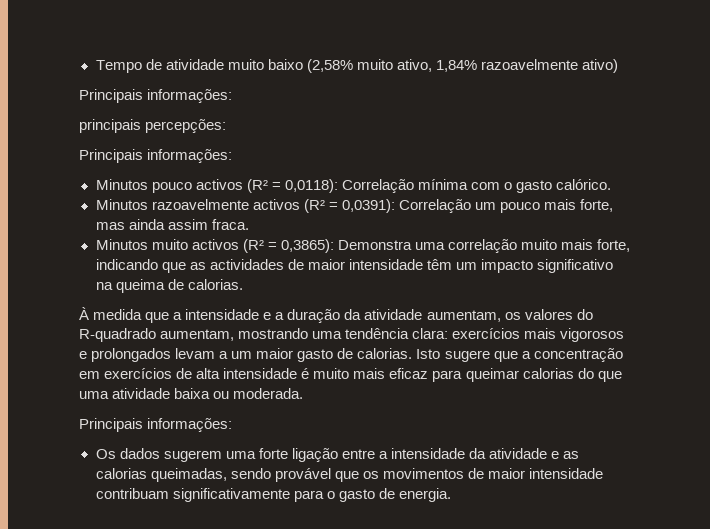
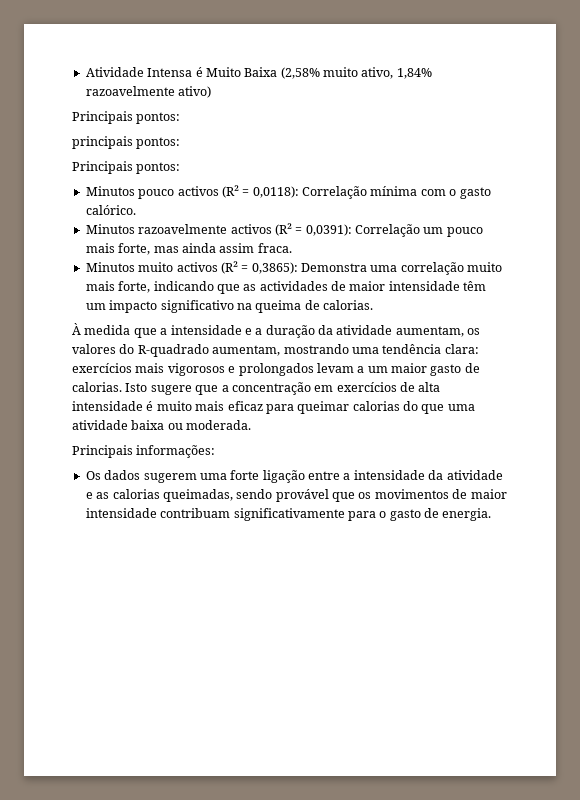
- Tempo de atividade muito baixo (2,58% muito ativo, 1,84% razoavelmente ativo)
- Principais informações:
+ Atividade Intensa é Muito Baixa (2,58% muito ativo, 1,84% razoavelmente ativo)
+ Principais pontos:
- principais percepções:
- Principais informações:
+ principais pontos:
+ Principais pontos:

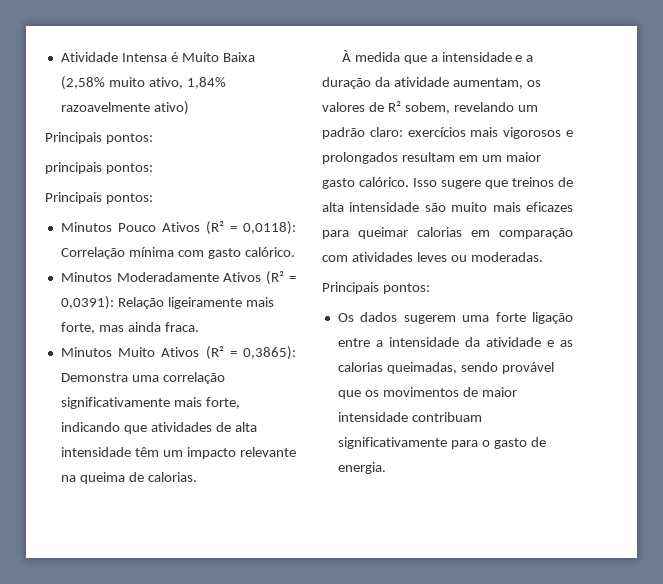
- Minutos pouco activos (R² = 0,0118): Correlação mínima com o gasto calórico.
+ Minutos Pouco Ativos (R² = 0,0118): Correlação mínima com gasto calórico.
- Minutos razoavelmente activos (R² = 0,0391): Correlação um pouco mais forte, mas ainda assim fraca.
+ Minutos Moderadamente Ativos (R² = 0,0391): Relação ligeiramente mais forte, mas ainda fraca.
- Minutos muito activos (R² = 0,3865): Demonstra uma correlação muito mais forte, indicando que as actividades de maior intensidade têm um impacto significativo na queima de calorias.
+ Minutos Muito Ativos (R² = 0,3865): Demonstra uma correlação significativamente mais forte, indicando que atividades de alta intensidade têm um impacto relevante na queima de calorias.
- À medida que a intensidade e a duração da atividade aumentam, os valores do R-quadrado aumentam, mostrando uma tendência clara: exercícios mais vigorosos e prolongados levam a um maior gasto de calorias. Isto sugere que a concentração em exercícios de alta intensidade é muito mais eficaz para queimar calorias do que uma atividade baixa ou moderada.
- Principais informações:
+ À medida que a intensidade e a duração da atividade aumentam, os valores de R² sobem, revelando um padrão claro: exercícios mais vigorosos e prolongados resultam em um maior gasto calórico. Isso sugere que treinos de alta intensidade são muito mais eficazes para queimar calorias em comparação com atividades leves ou moderadas.
+ Principais pontos:

